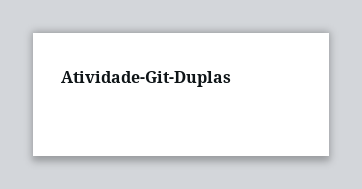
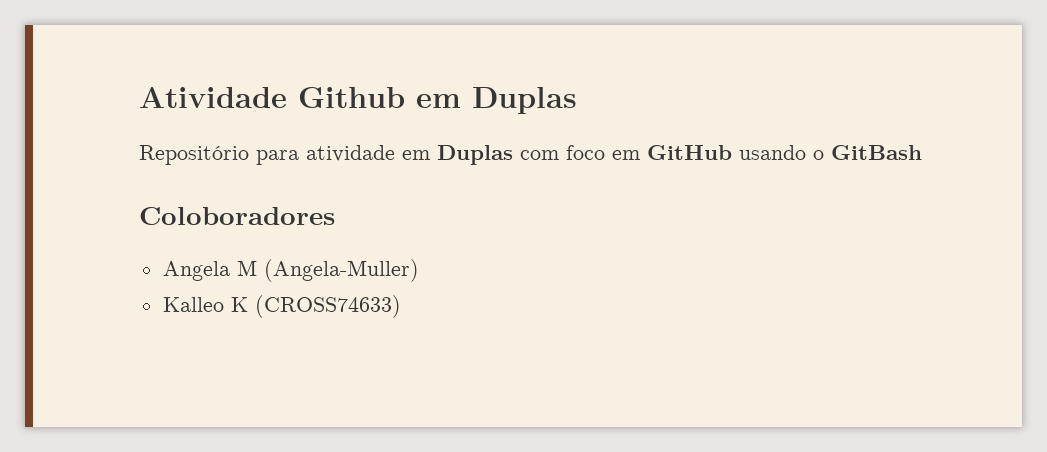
- Atividade-Git-Duplas
+ Atividade Github em Duplas
+ Repositório para atividade em Duplas com foco em GitHub usando o GitBash
+ Coloboradores
+ Angela M (Angela-Muller)
+ Kalleo K (CROSS74633)

